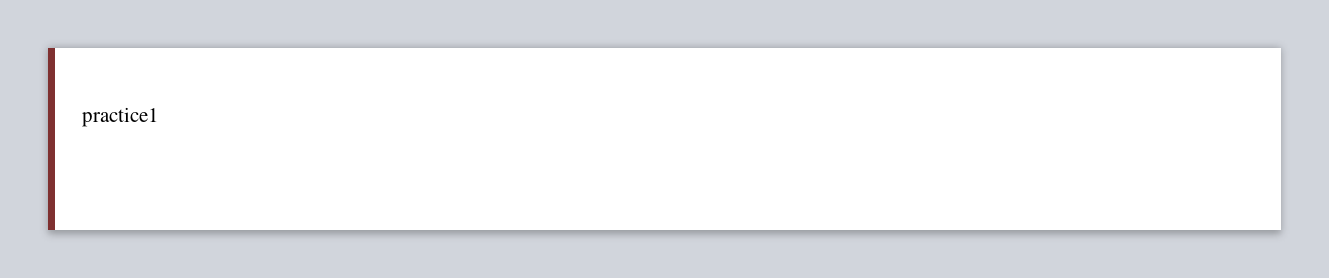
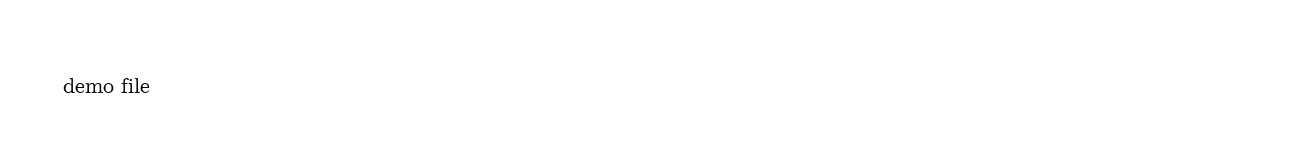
- practice1
+ demo file

